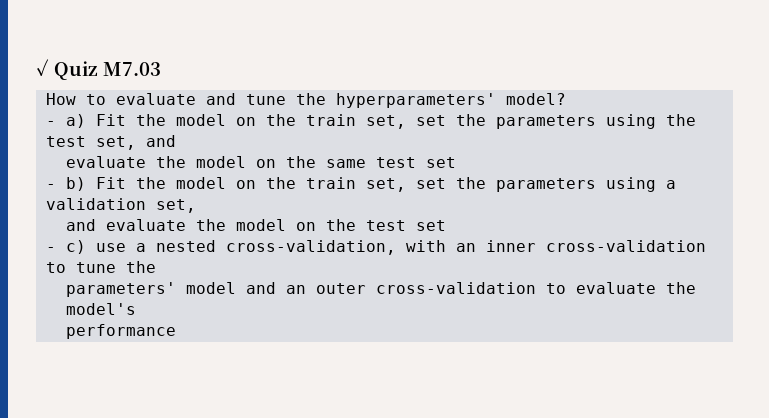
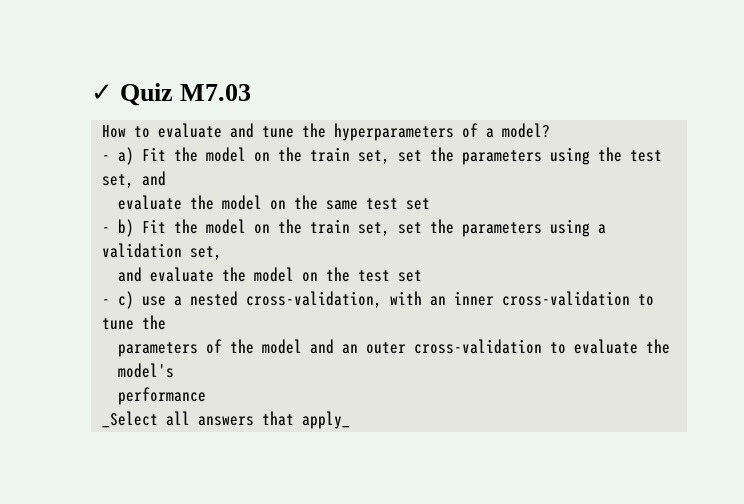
- How to evaluate and tune the hyperparameters' model?
+ How to evaluate and tune the hyperparameters of a model?
- parameters' model and an outer cross-validation to evaluate the model's
+ parameters of the model and an outer cross-validation to evaluate the model's
+ _Select all answers that apply_

